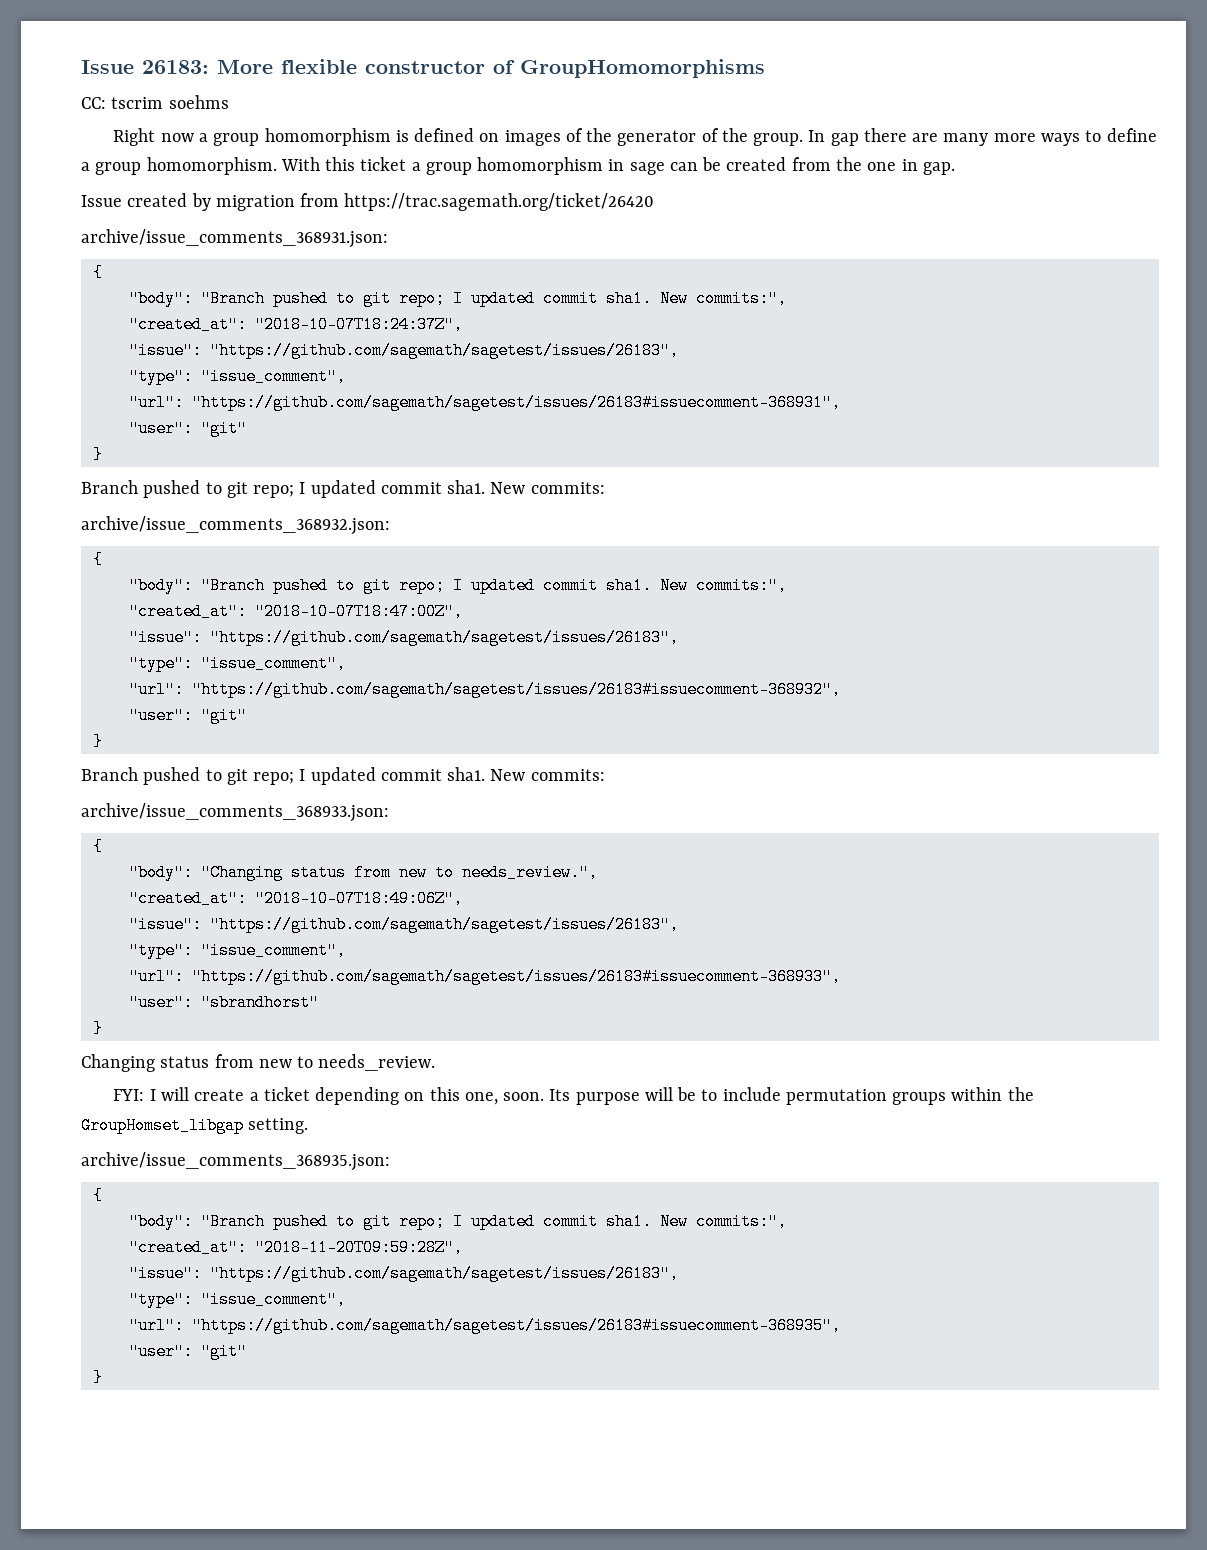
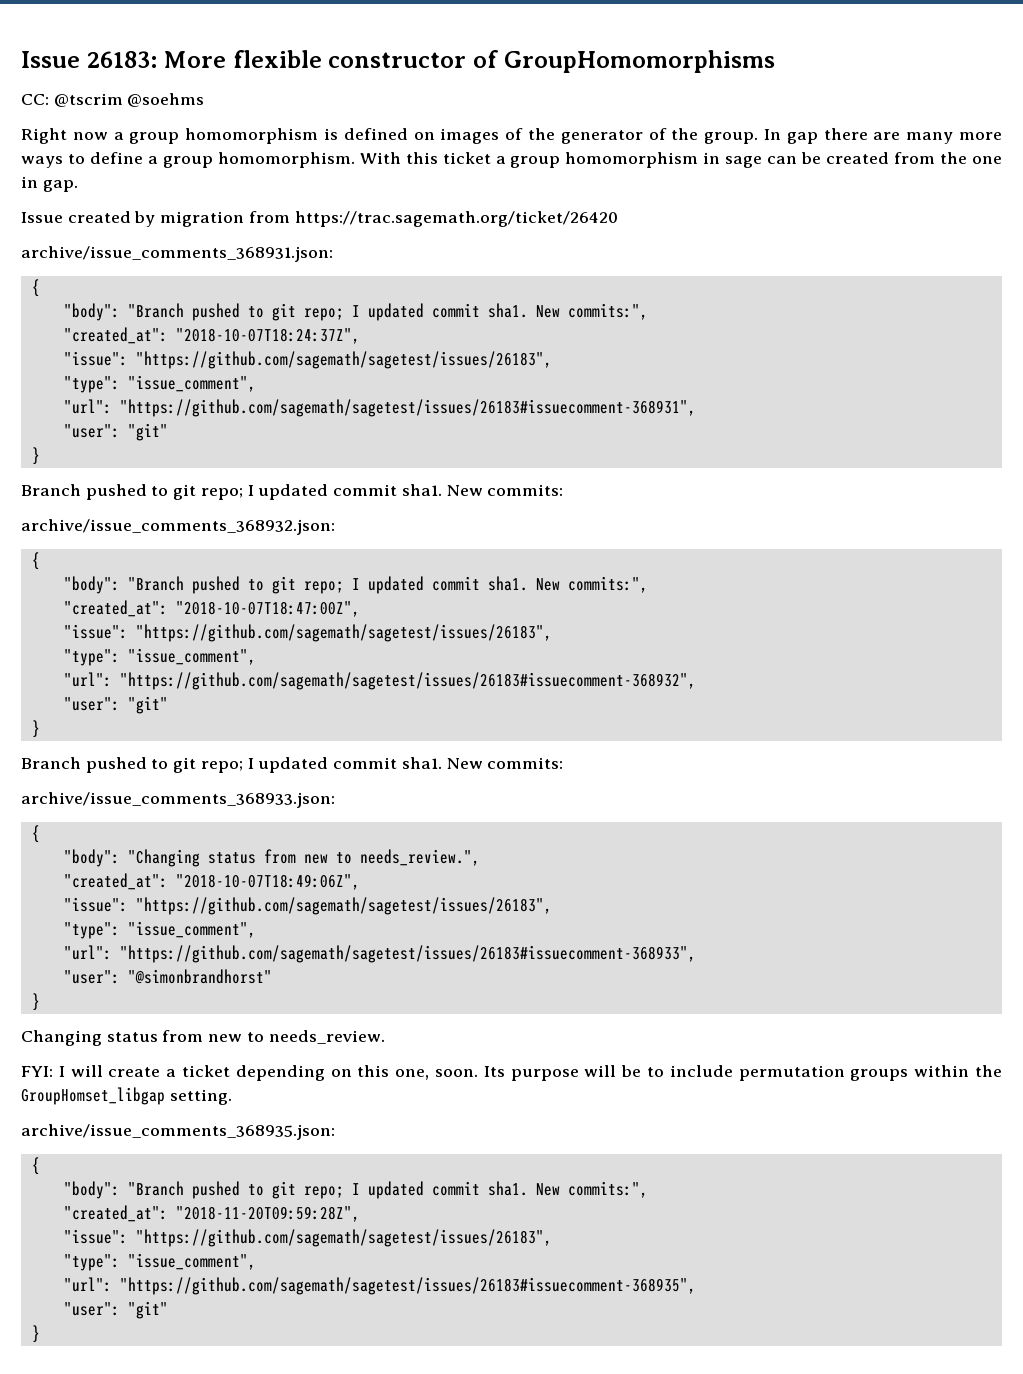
- CC: tscrim soehms
+ CC: @tscrim @soehms
- "user": "sbrandhorst"
+ "user": "@simonbrandhorst"

